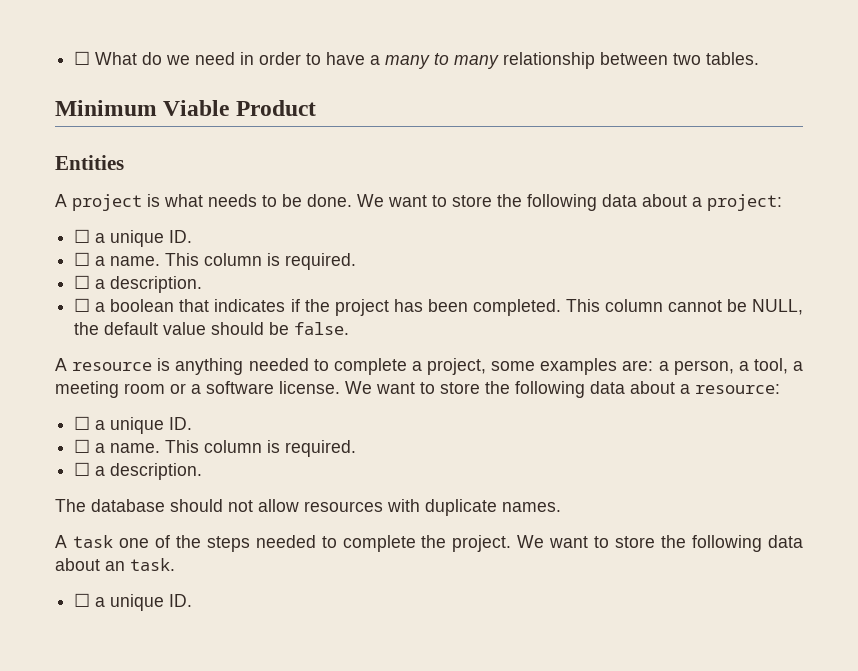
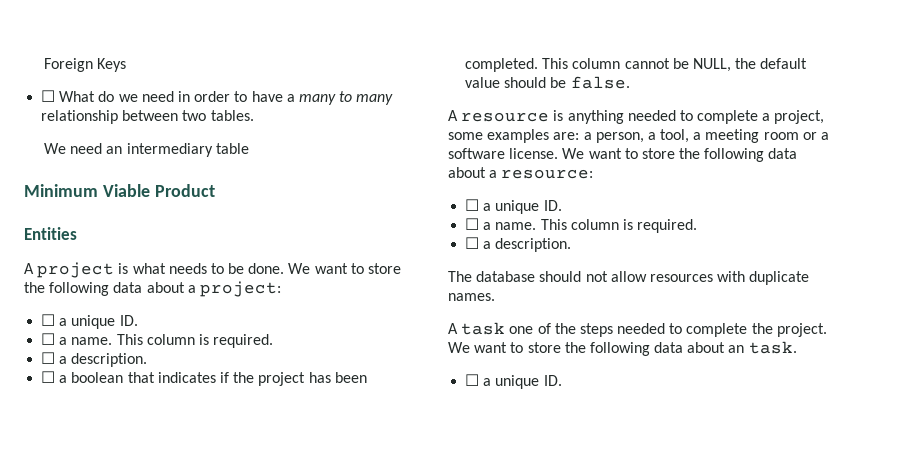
+ Foreign Keys
+ We need an intermediary table

